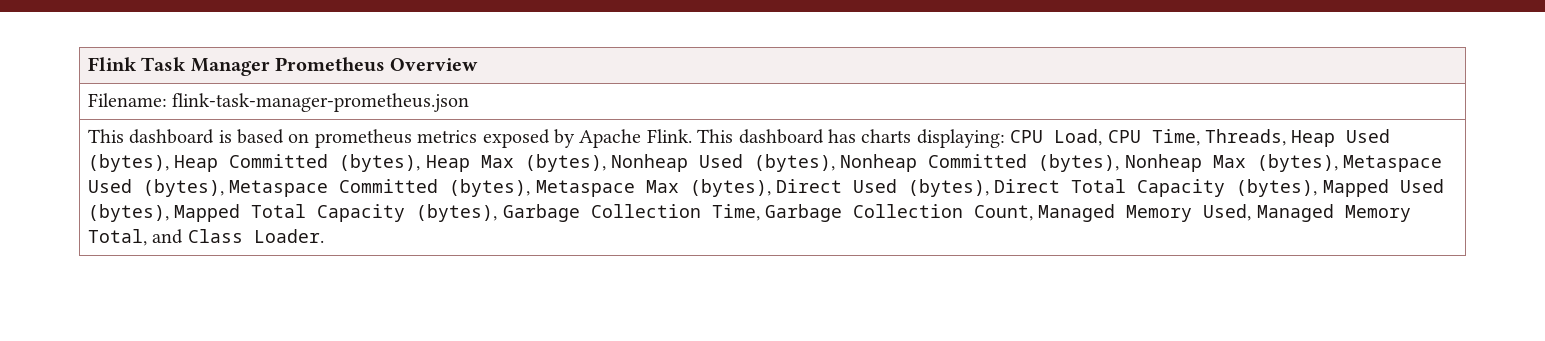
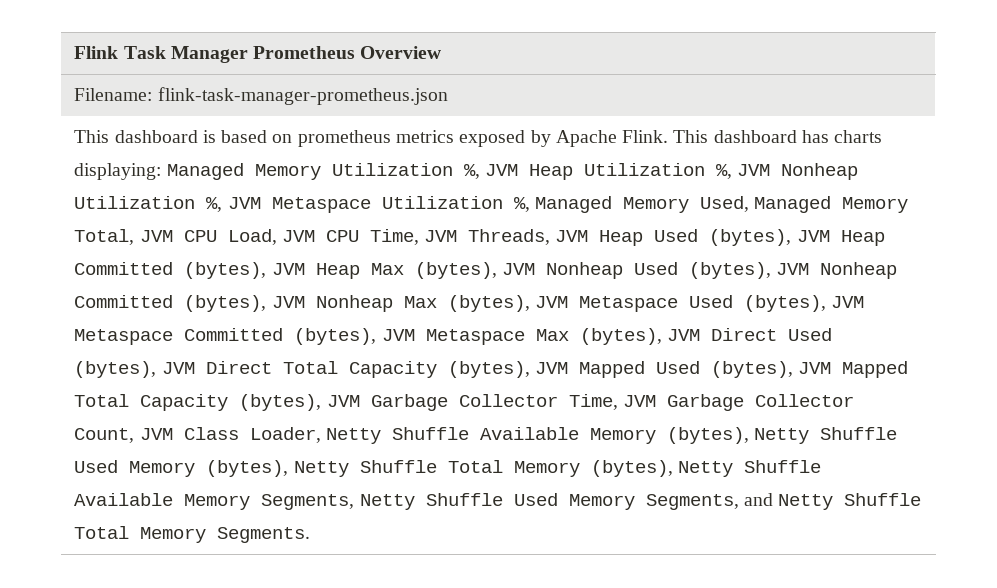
- This dashboard has charts displaying: CPU Load, CPU Time, Threads, Heap Used (bytes), Heap Committed (bytes), Heap Max (bytes), Nonheap Used (bytes), Nonheap Committed (bytes), Nonheap Max (bytes), Metaspace Used (bytes), Metaspace Committed (bytes), Metaspace Max (bytes), Direct Used (bytes), Direct Total Capacity (bytes), Mapped Used (bytes), Mapped Total Capacity (bytes), Garbage Collection Time, Garbage Collection Count, Managed Memory Used, Managed Memory Total, and Class Loader.
+ This dashboard has charts displaying: Managed Memory Utilization %, JVM Heap Utilization %, JVM Nonheap Utilization %, JVM Metaspace Utilization %, Managed Memory Used, Managed Memory Total, JVM CPU Load, JVM CPU Time, JVM Threads, JVM Heap Used (bytes), JVM Heap Committed (bytes), JVM Heap Max (bytes), JVM Nonheap Used (bytes), JVM Nonheap Committed (bytes), JVM Nonheap Max (bytes), JVM Metaspace Used (bytes), JVM Metaspace Committed (bytes), JVM Metaspace Max (bytes), JVM Direct Used (bytes), JVM Direct Total Capacity (bytes), JVM Mapped Used (bytes), JVM Mapped Total Capacity (bytes), JVM Garbage Collector Time, JVM Garbage Collector Count, JVM Class Loader, Netty Shuffle Available Memory (bytes), Netty Shuffle Used Memory (bytes), Netty Shuffle Total Memory (bytes), Netty Shuffle Available Memory Segments, Netty Shuffle Used Memory Segments, and Netty Shuffle Total Memory Segments.

